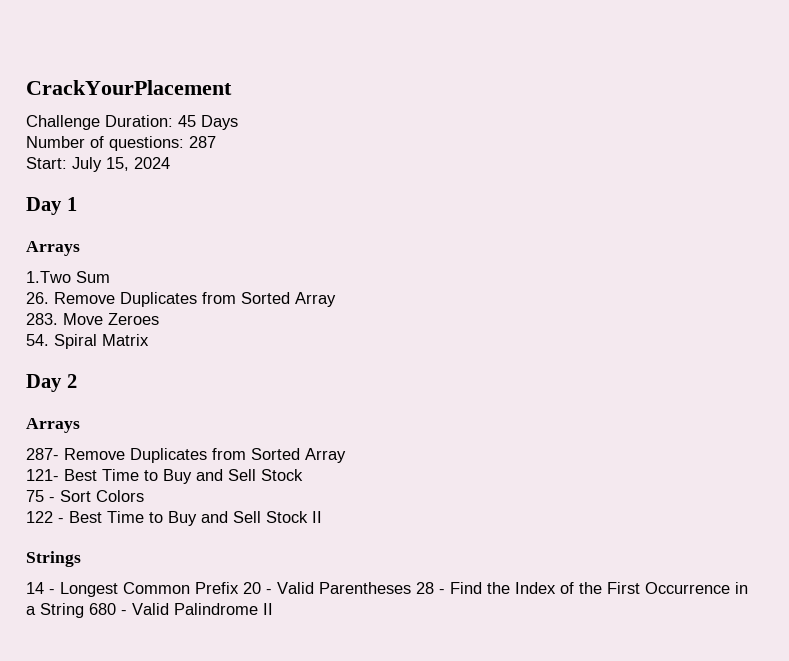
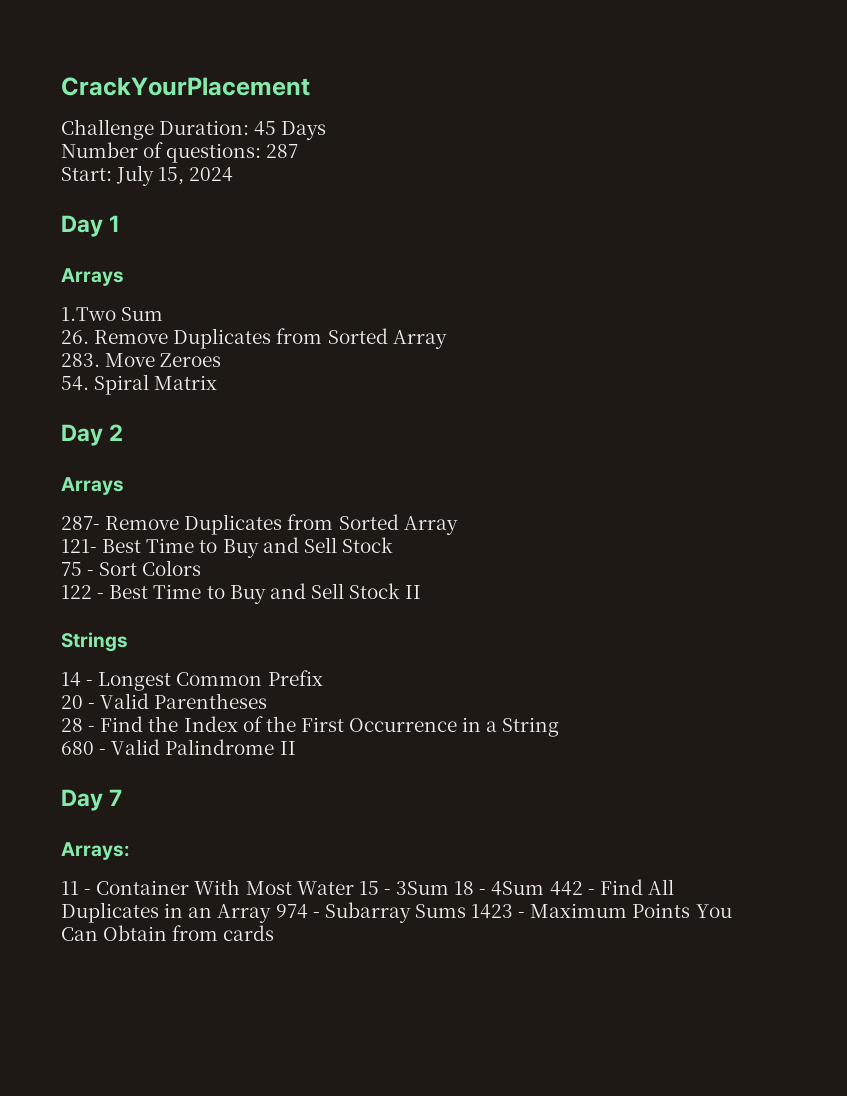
- 14 - Longest Common Prefix 20 - Valid Parentheses 28 - Find the Index of the First Occurrence in a String 680 - Valid Palindrome II
+ 14 - Longest Common Prefix
+ 20 - Valid Parentheses
+ 28 - Find the Index of the First Occurrence in a String
+ 680 - Valid Palindrome II
+ Day 7
+ Arrays:
+ 11 - Container With Most Water 15 - 3Sum 18 - 4Sum 442 - Find All Duplicates in an Array 974 - Subarray Sums 1423 - Maximum Points You Can Obtain from cards

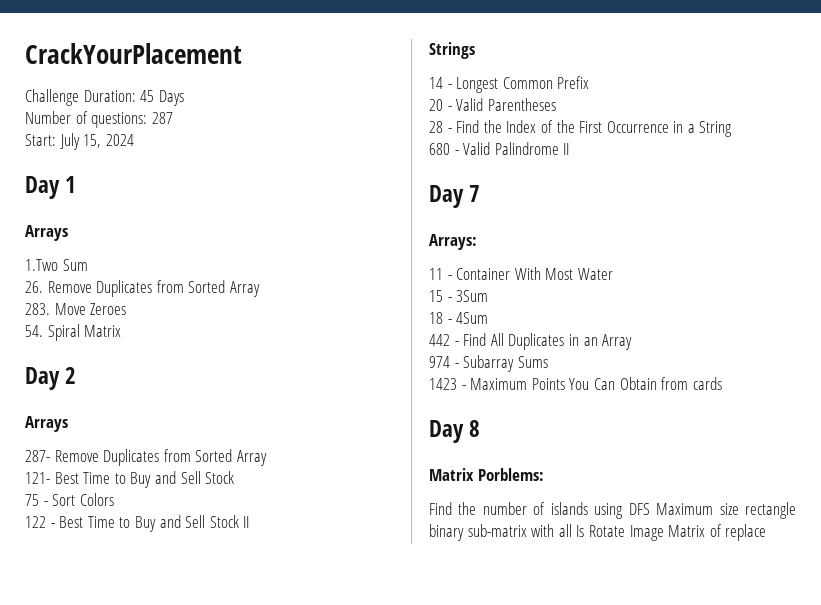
- 11 - Container With Most Water 15 - 3Sum 18 - 4Sum 442 - Find All Duplicates in an Array 974 - Subarray Sums 1423 - Maximum Points You Can Obtain from cards
+ 11 - Container With Most Water
+ 15 - 3Sum
+ 18 - 4Sum
+ 442 - Find All Duplicates in an Array
+ 974 - Subarray Sums
+ 1423 - Maximum Points You Can Obtain from cards
+ Day 8
+ Matrix Porblems:
+ Find the number of islands using DFS Maximum size rectangle binary sub-matrix with all Is Rotate Image Matrix of replace

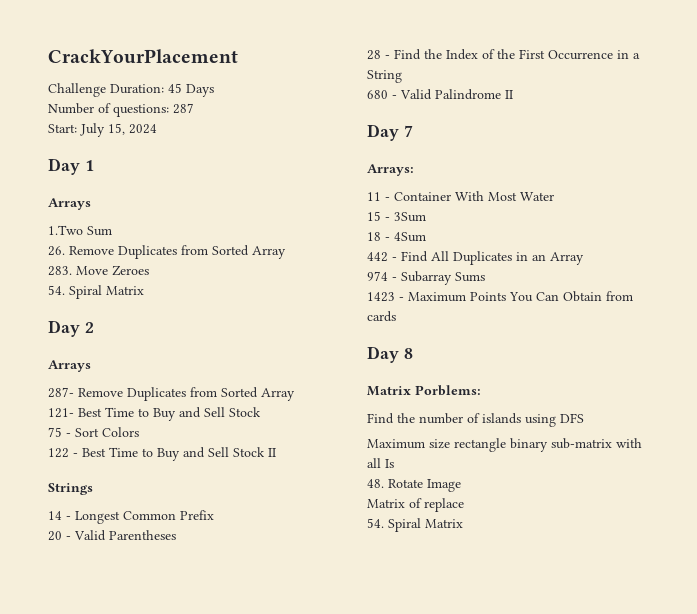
- Find the number of islands using DFS Maximum size rectangle binary sub-matrix with all Is Rotate Image Matrix of replace
+ Find the number of islands using DFS
+ Maximum size rectangle binary sub-matrix with all Is
+ 48. Rotate Image
+ Matrix of replace
+ 54. Spiral Matrix

